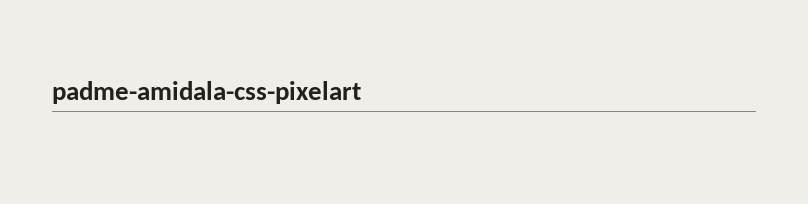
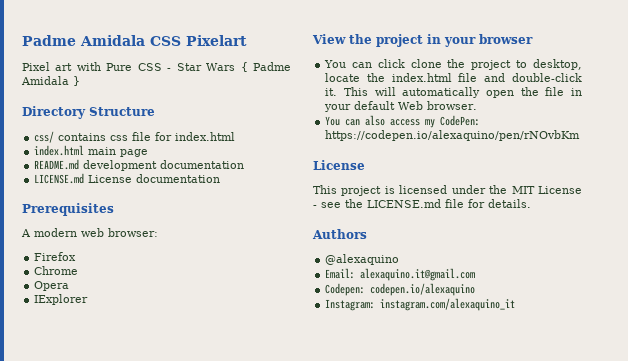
- padme-amidala-css-pixelart
+ Padme Amidala CSS Pixelart
+ Pixel art with Pure CSS - Star Wars { Padme Amidala }
+ Directory Structure
+ css/ contains css file for index.html
+ index.html main page
+ README.md development documentation
+ LICENSE.md License documentation
+ Prerequisites
+ A modern web browser:
+ Firefox
+ Chrome
+ Opera
+ IExplorer
+ View the project in your browser
+ You can click clone the project to desktop, locate the index.html file and double-click it. This will automatically open the file in your default Web browser.
+ You can also access my CodePen: https://codepen.io/alexaquino/pen/rNOvbKm
+ License
+ This project is licensed under the MIT License - see the LICENSE.md file for details.
+ Authors
+ @alexaquino
+ Email: alexaquino.it@gmail.com
+ Codepen: codepen.io/alexaquino
+ Instagram: instagram.com/alexaquino_it

